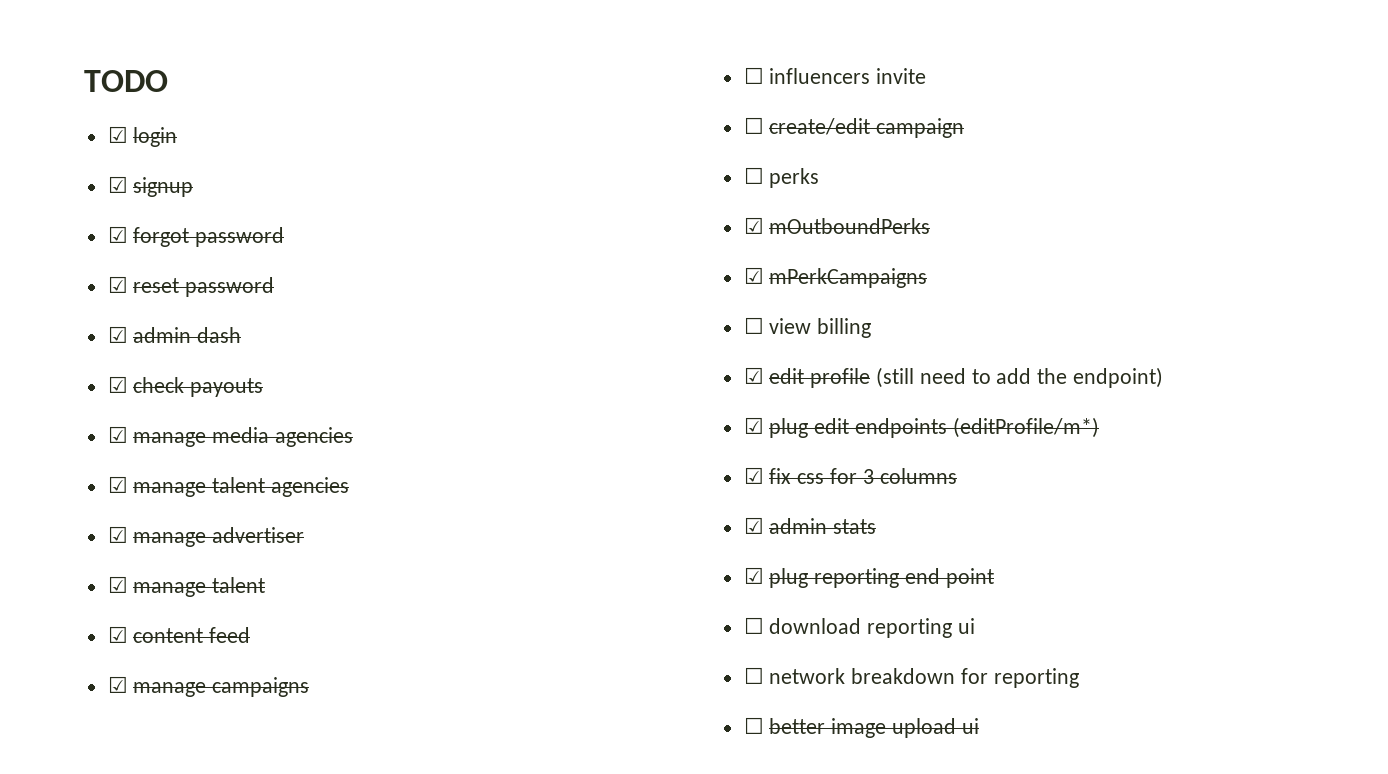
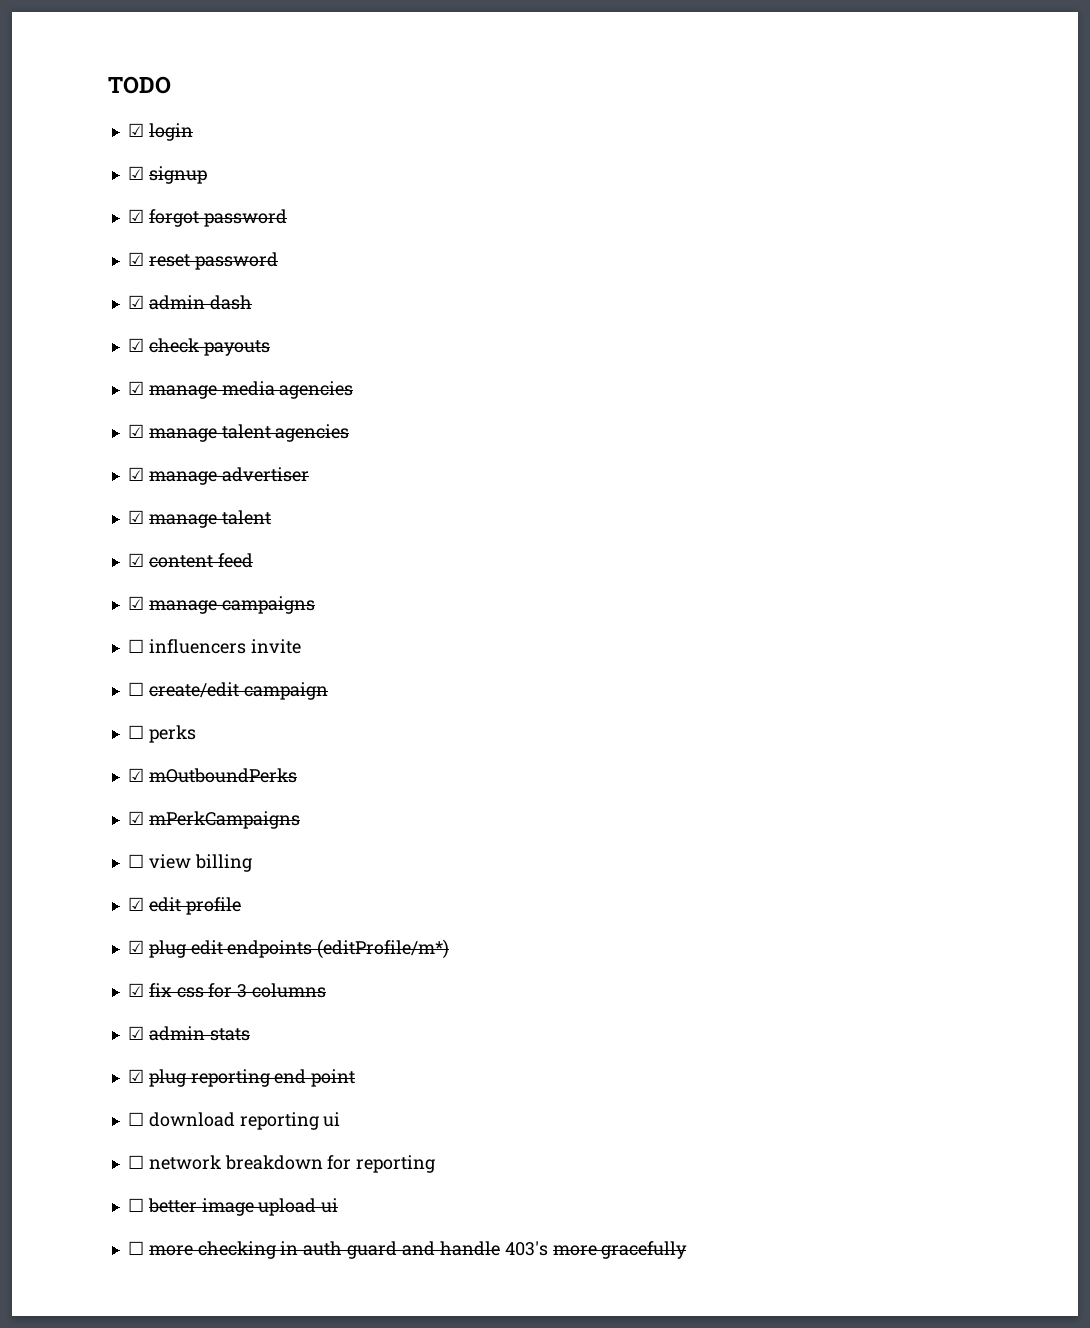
- ☑ edit profile (still need to add the endpoint)
+ ☑ edit profile
+ ☐ more checking in auth guard and handle 403's more gracefully

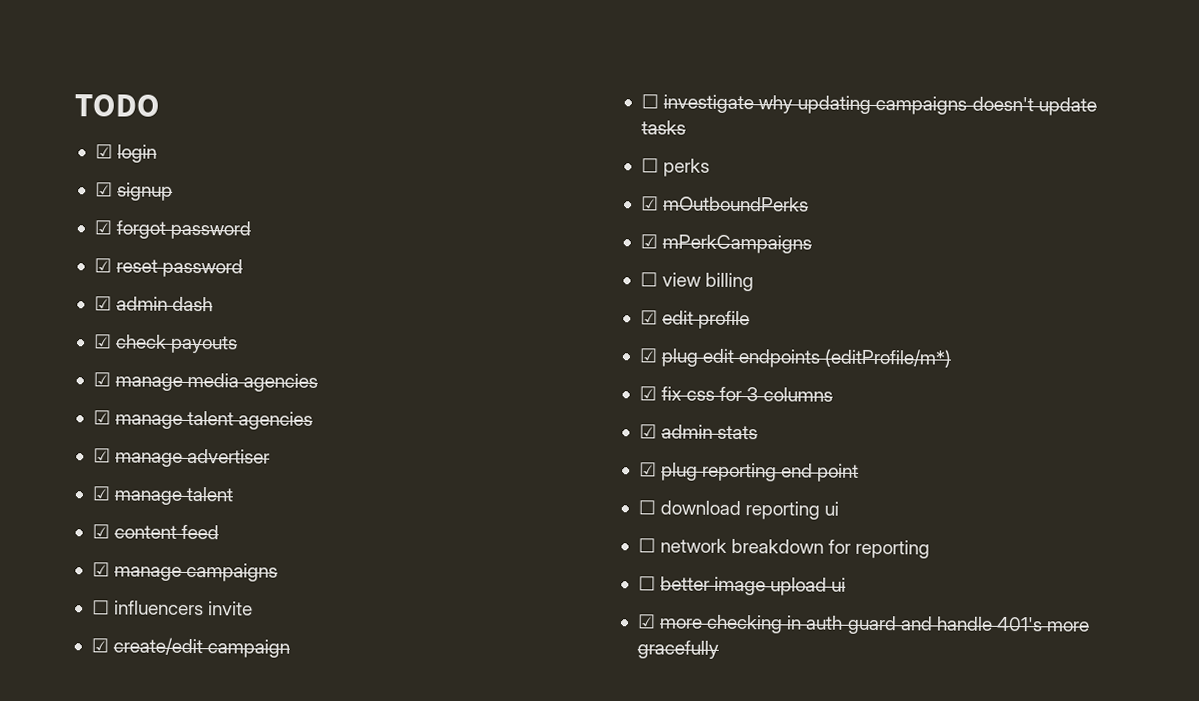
- ☐ create/edit campaign
+ ☑ create/edit campaign
+ ☐ investigate why updating campaigns doesn't update tasks
- ☐ more checking in auth guard and handle 403's more gracefully
+ ☑ more checking in auth guard and handle 401's more gracefully

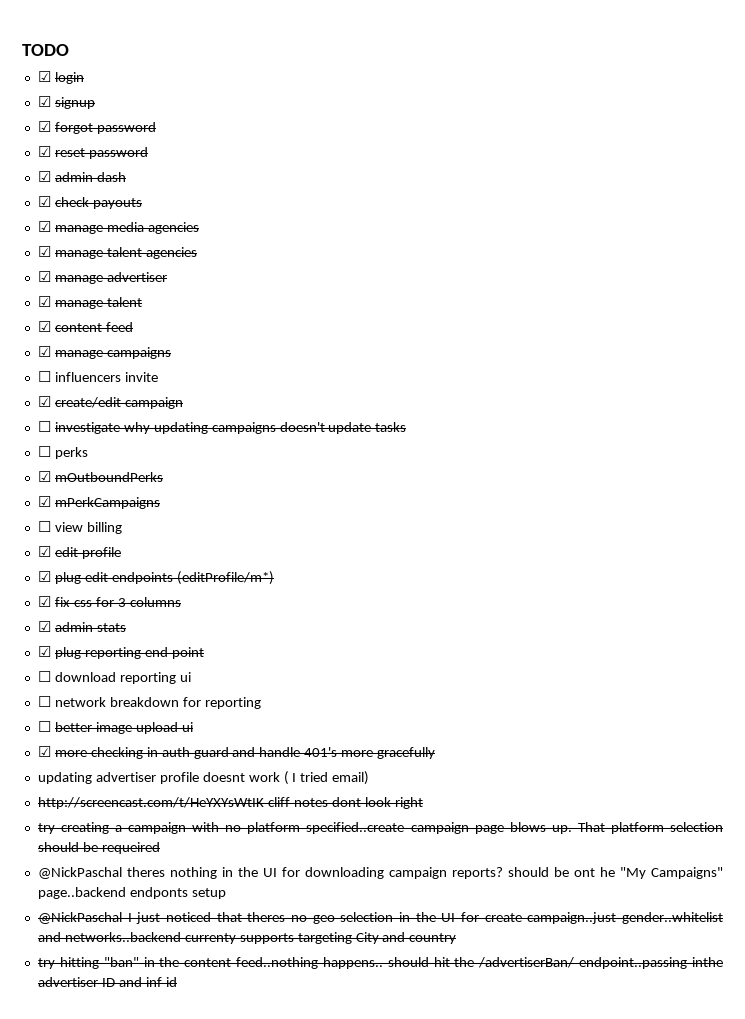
+ updating advertiser profile doesnt work ( I tried email)
+ http://screencast.com/t/HeYXYsWtIK cliff notes dont look right
+ try creating a campaign with no platform specified..create campaign page blows up. That platform selection should be requeired
+ @NickPaschal theres nothing in the UI for downloading campaign reports? should be ont he "My Campaigns" page..backend endponts setup
+ @NickPaschal I just noticed that theres no geo selection in the UI for create campaign..just gender..whitelist and networks..backend currenty supports targeting City and country
+ try hitting "ban" in the content feed..nothing happens.. should hit the /advertiserBan/ endpoint..passing inthe advertiser ID and inf id

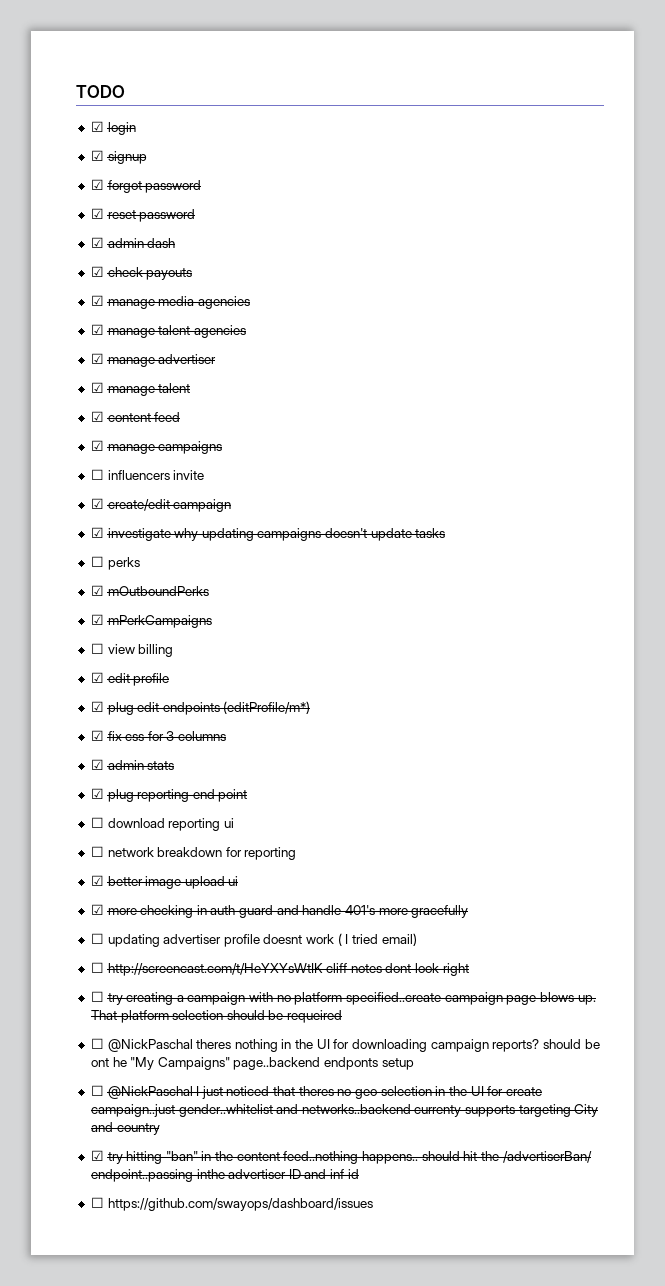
- ☐ investigate why updating campaigns doesn't update tasks
+ ☑ investigate why updating campaigns doesn't update tasks
- ☐ better image upload ui
+ ☑ better image upload ui
- updating advertiser profile doesnt work ( I tried email)
+ ☐ updating advertiser profile doesnt work ( I tried email)
- http://screencast.com/t/HeYXYsWtIK cliff notes dont look right
+ ☐ http://screencast.com/t/HeYXYsWtIK cliff notes dont look right
- try creating a campaign with no platform specified..create campaign page blows up.
+ ☐ try creating a campaign with no platform specified..create campaign page blows up.
- @NickPaschal theres nothing in the UI for downloading campaign reports? should be ont he "My Campaigns" page..backend endponts setup
+ ☐ @NickPaschal theres nothing in the UI for downloading campaign reports? should be ont he "My Campaigns" page..backend endponts setup
- @NickPaschal I just noticed that theres no geo selection in the UI for create campaign..just gender..whitelist and networks..backend currenty supports targeting City and country
+ ☐ @NickPaschal I just noticed that theres no geo selection in the UI for create campaign..just gender..whitelist and networks..backend currenty supports targeting City and country
- try hitting "ban" in the content feed..nothing happens.. should hit the /advertiserBan/ endpoint..passing inthe advertiser ID and inf id
+ ☑ try hitting "ban" in the content feed..nothing happens.. should hit the /advertiserBan/ endpoint..passing inthe advertiser ID and inf id
+ ☐ https://github.com/swayops/dashboard/issues

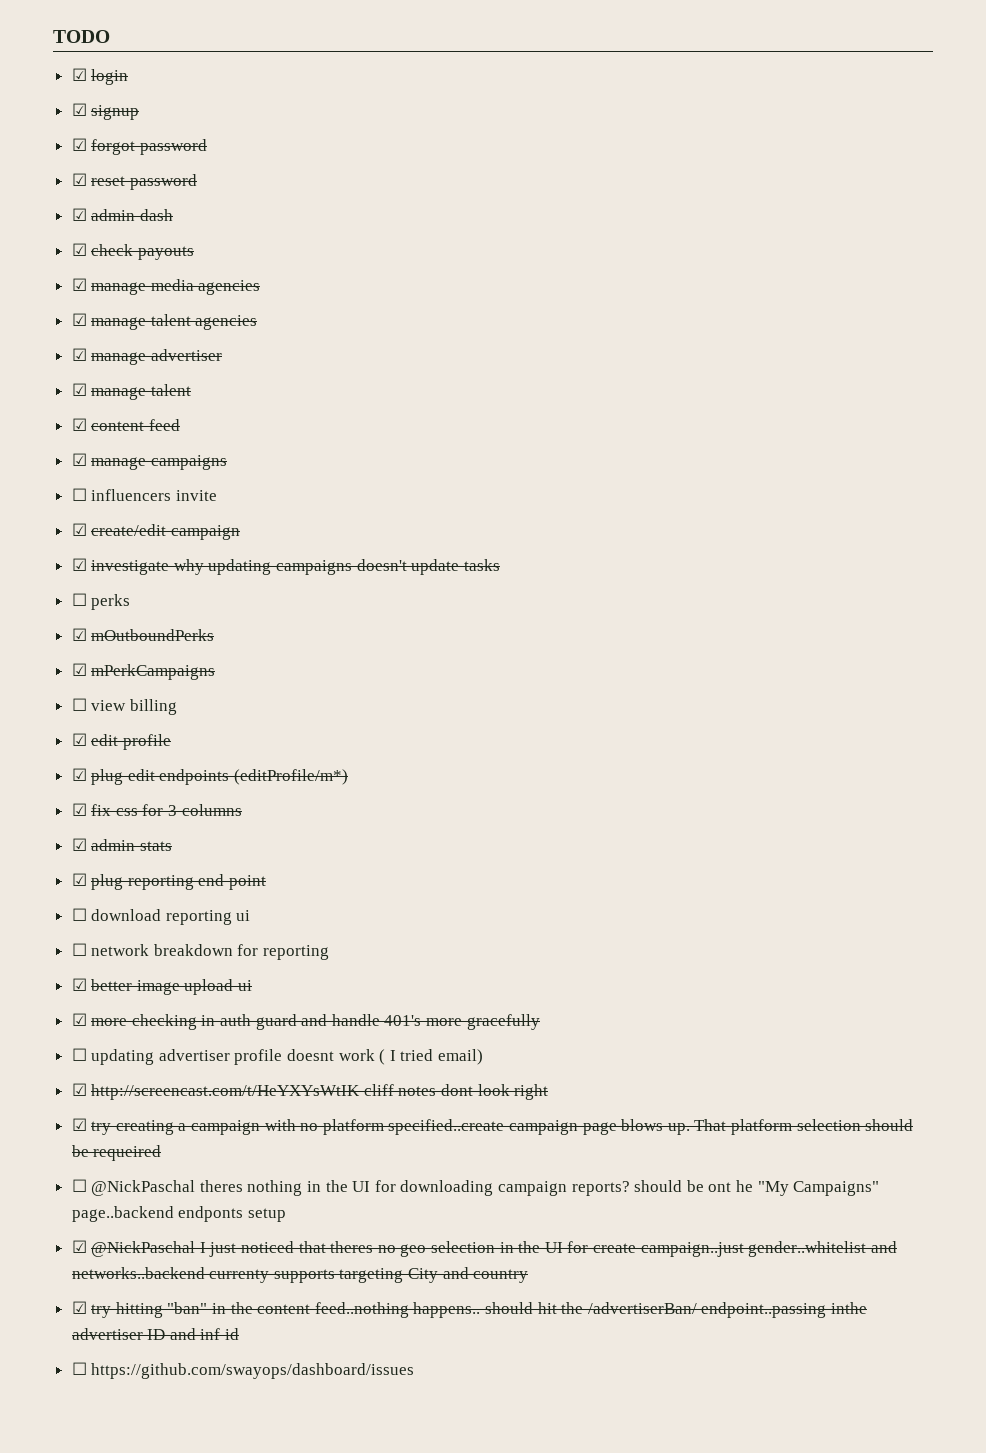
- ☐ http://screencast.com/t/HeYXYsWtIK cliff notes dont look right
+ ☑ http://screencast.com/t/HeYXYsWtIK cliff notes dont look right
- ☐ try creating a campaign with no platform specified..create campaign page blows up.
+ ☑ try creating a campaign with no platform specified..create campaign page blows up.
- ☐ @NickPaschal I just noticed that theres no geo selection in the UI for create campaign..just gender..whitelist and networks..backend currenty supports targeting City and country
+ ☑ @NickPaschal I just noticed that theres no geo selection in the UI for create campaign..just gender..whitelist and networks..backend currenty supports targeting City and country

